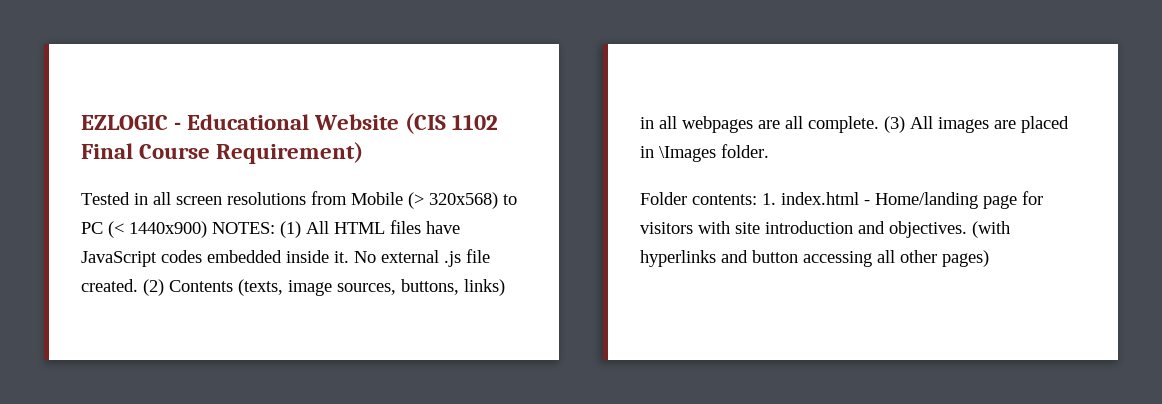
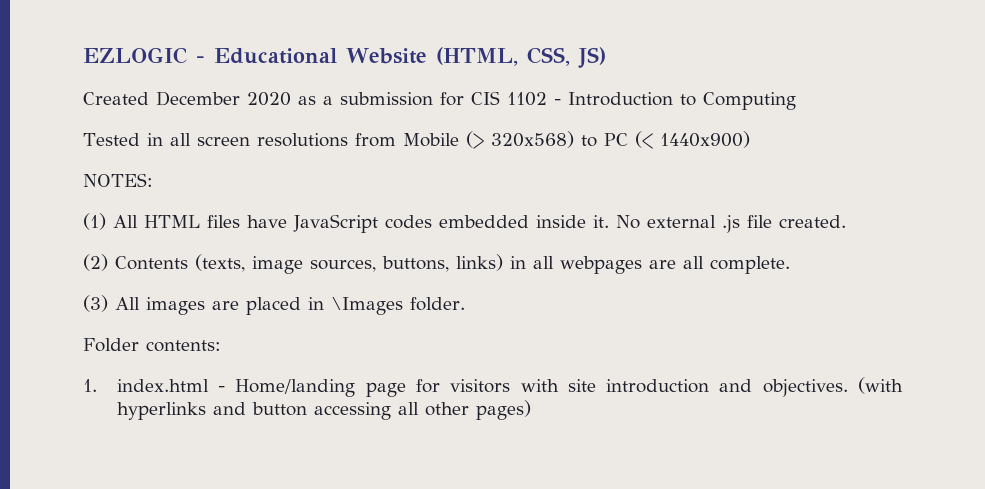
- EZLOGIC - Educational Website (CIS 1102 Final Course Requirement)
+ EZLOGIC - Educational Website (HTML, CSS, JS)
+ Created December 2020 as a submission for CIS 1102 - Introduction to Computing
- Tested in all screen resolutions from Mobile (> 320x568) to PC (< 1440x900) NOTES: (1) All HTML files have JavaScript codes embedded inside it.
+ Tested in all screen resolutions from Mobile (> 320x568) to PC (< 1440x900)
+ NOTES:
+ (1) All HTML files have JavaScript codes embedded inside it.
- No external .js file created. (2) Contents (texts, image sources, buttons, links) in all webpages are all complete. (3) All images are placed in \Images folder.
+ No external .js file created.
+ (2) Contents (texts, image sources, buttons, links) in all webpages are all complete.
+ (3) All images are placed in \Images folder.
- Folder contents: 1. index.html - Home/landing page for visitors with site introduction and objectives.
+ Folder contents:
+ 1. index.html - Home/landing page for visitors with site introduction and objectives.

